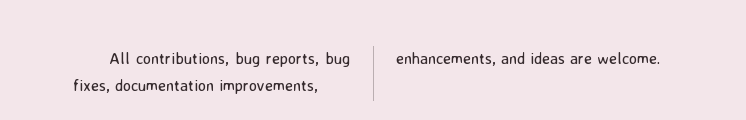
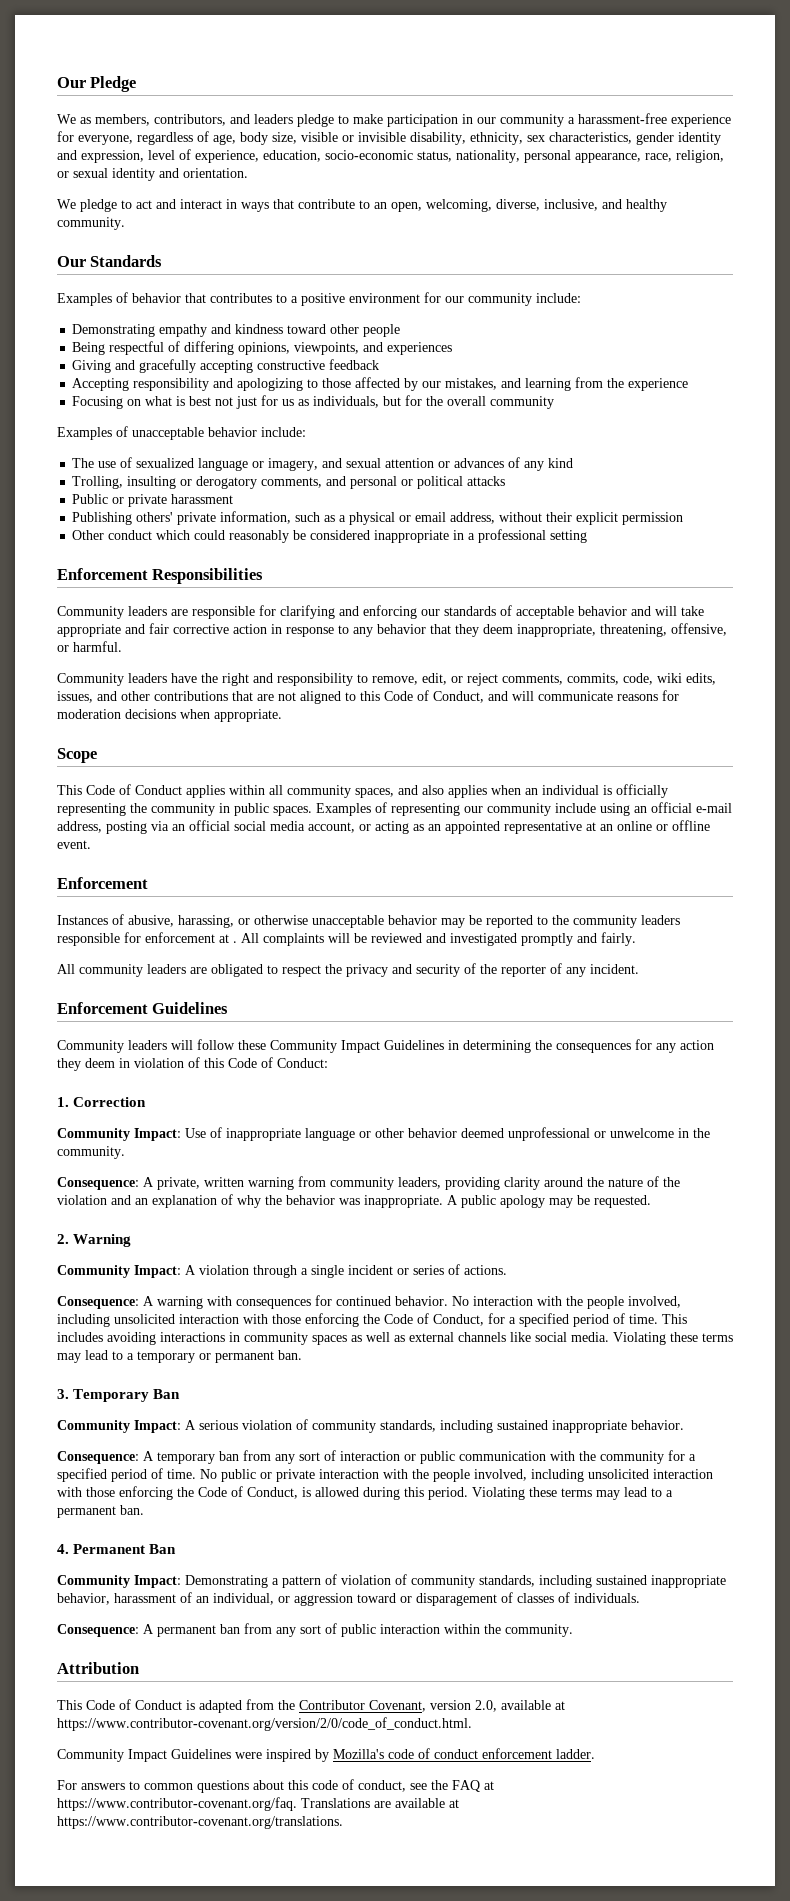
- All contributions, bug reports, bug fixes, documentation improvements, enhancements, and ideas are welcome.
+ Our Pledge
+ We as members, contributors, and leaders pledge to make participation in our community a harassment-free experience for everyone, regardless of age, body size, visible or invisible disability, ethnicity, sex characteristics, gender identity and expression, level of experience, education, socio-economic status, nationality, personal appearance, race, religion, or sexual identity and orientation.
+ We pledge to act and interact in ways that contribute to an open, welcoming, diverse, inclusive, and healthy community.
+ Our Standards
+ Examples of behavior that contributes to a positive environment for our community include:
+ Demonstrating empathy and kindness toward other people
+ Being respectful of differing opinions, viewpoints, and experiences
+ Giving and gracefully accepting constructive feedback
+ Accepting responsibility and apologizing to those affected by our mistakes, and learning from the experience
+ Focusing on what is best not just for us as individuals, but for the overall community
+ Examples of unacceptable behavior include:
+ The use of sexualized language or imagery, and sexual attention or advances of any kind
+ Trolling, insulting or derogatory comments, and personal or political attacks
+ Public or private harassment
+ Publishing others' private information, such as a physical or email address, without their explicit permission
+ Other conduct which could reasonably be considered inappropriate in a professional setting
+ Enforcement Responsibilities
+ Community leaders are responsible for clarifying and enforcing our standards of acceptable behavior and will take appropriate and fair corrective action in response to any behavior that they deem inappropriate, threatening, offensive, or harmful.
+ Community leaders have the right and responsibility to remove, edit, or reject comments, commits, code, wiki edits, issues, and other contributions that are not aligned to this Code of Conduct, and will communicate reasons for moderation decisions when appropriate.
+ Scope
+ This Code of Conduct applies within all community spaces, and also applies when an individual is officially representing the community in public spaces. Examples of representing our community include using an official e-mail address, posting via an official social media account, or acting as an appointed representative at an online or offline event.
+ Enforcement
+ Instances of abusive, harassing, or otherwise unacceptable behavior may be reported to the community leaders responsible for enforcement at . All complaints will be reviewed and investigated promptly and fairly.
+ All community leaders are obligated to respect the privacy and security of the reporter of any incident.
+ Enforcement Guidelines
+ Community leaders will follow these Community Impact Guidelines in determining the consequences for any action they deem in violation of this Code of Conduct:
+ 1. Correction
+ Community Impact: Use of inappropriate language or other behavior deemed unprofessional or unwelcome in the community.
+ Consequence: A private, written warning from community leaders, providing clarity around the nature of the violation and an explanation of why the behavior was inappropriate. A public apology may be requested.
+ 2. Warning
+ Community Impact: A violation through a single incident or series of actions.
+ Consequence: A warning with consequences for continued behavior. No interaction with the people involved, including unsolicited interaction with those enforcing the Code of Conduct, for a specified period of time. This includes avoiding interactions in community spaces as well as external channels like social media. Violating these terms may lead to a temporary or permanent ban.
+ 3. Temporary Ban
+ Community Impact: A serious violation of community standards, including sustained inappropriate behavior.
+ Consequence: A temporary ban from any sort of interaction or public communication with the community for a specified period of time. No public or private interaction with the people involved, including unsolicited interaction with those enforcing the Code of Conduct, is allowed during this period. Violating these terms may lead to a permanent ban.
+ 4. Permanent Ban
+ Community Impact: Demonstrating a pattern of violation of community standards, including sustained inappropriate behavior, harassment of an individual, or aggression toward or disparagement of classes of individuals.
+ Consequence: A permanent ban from any sort of public interaction within the community.
+ Attribution
+ This Code of Conduct is adapted from the Contributor Covenant, version 2.0, available at https://www.contributor-covenant.org/version/2/0/code_of_conduct.html.
+ Community Impact Guidelines were inspired by Mozilla's code of conduct enforcement ladder.
+ For answers to common questions about this code of conduct, see the FAQ at https://www.contributor-covenant.org/faq. Translations are available at https://www.contributor-covenant.org/translations.

